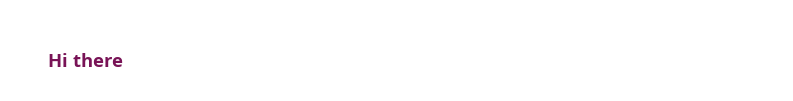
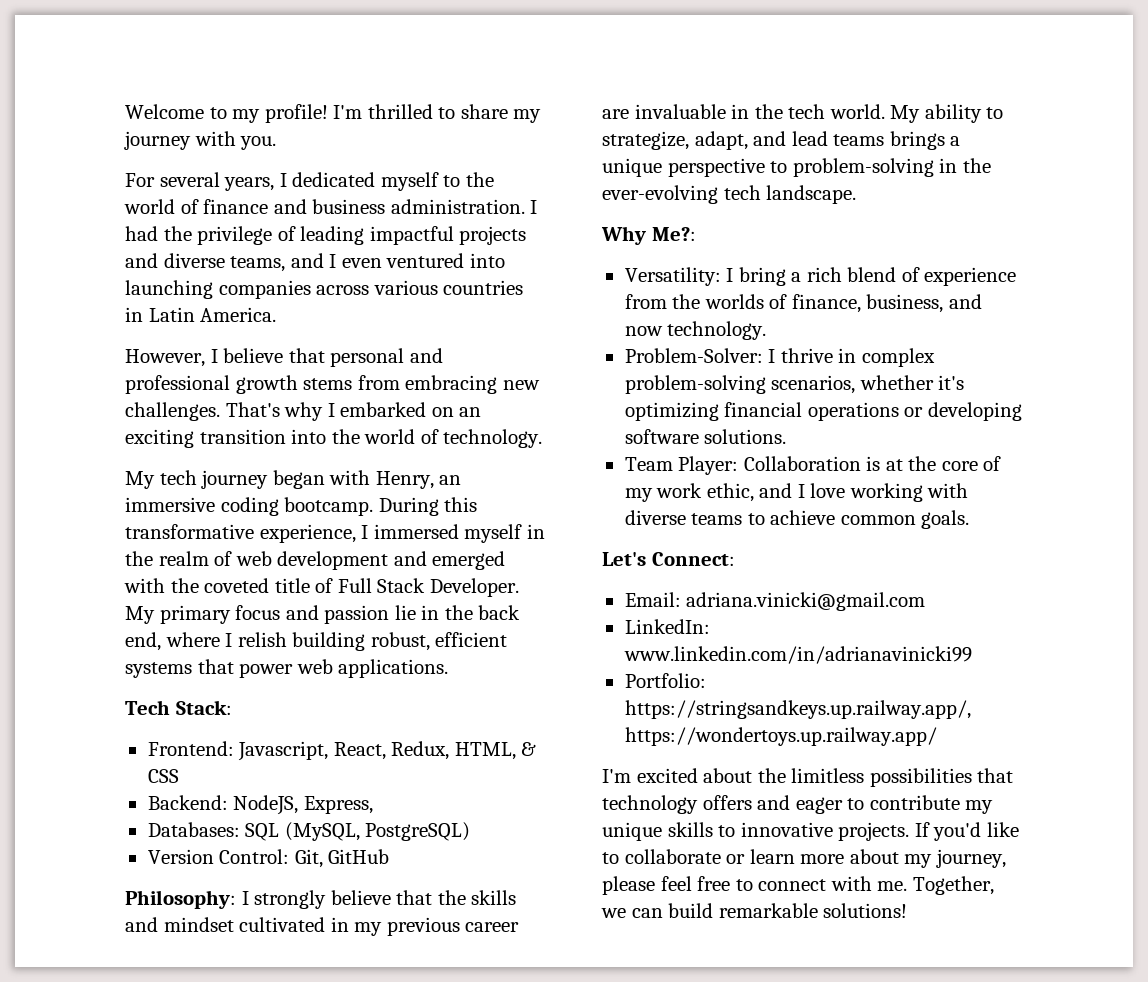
- Hi there
+ Welcome to my profile! I'm thrilled to share my journey with you.
+ For several years, I dedicated myself to the world of finance and business administration. I had the privilege of leading impactful projects and diverse teams, and I even ventured into launching companies across various countries in Latin America.
+ However, I believe that personal and professional growth stems from embracing new challenges. That's why I embarked on an exciting transition into the world of technology.
+ My tech journey began with Henry, an immersive coding bootcamp. During this transformative experience, I immersed myself in the realm of web development and emerged with the coveted title of Full Stack Developer. My primary focus and passion lie in the back end, where I relish building robust, efficient systems that power web applications.
+ Tech Stack:
+ Frontend: Javascript, React, Redux, HTML, & CSS
+ Backend: NodeJS, Express,
+ Databases: SQL (MySQL, PostgreSQL)
+ Version Control: Git, GitHub
+ Philosophy: I strongly believe that the skills and mindset cultivated in my previous career are invaluable in the tech world. My ability to strategize, adapt, and lead teams brings a unique perspective to problem-solving in the ever-evolving tech landscape.
+ Why Me?:
+ Versatility: I bring a rich blend of experience from the worlds of finance, business, and now technology.
+ Problem-Solver: I thrive in complex problem-solving scenarios, whether it's optimizing financial operations or developing software solutions.
+ Team Player: Collaboration is at the core of my work ethic, and I love working with diverse teams to achieve common goals.
+ Let's Connect:
+ Email: adriana.vinicki@gmail.com
+ LinkedIn: www.linkedin.com/in/adrianavinicki99
+ Portfolio: https://stringsandkeys.up.railway.app/, https://wondertoys.up.railway.app/
+ I'm excited about the limitless possibilities that technology offers and eager to contribute my unique skills to innovative projects. If you'd like to collaborate or learn more about my journey, please feel free to connect with me. Together, we can build remarkable solutions!

